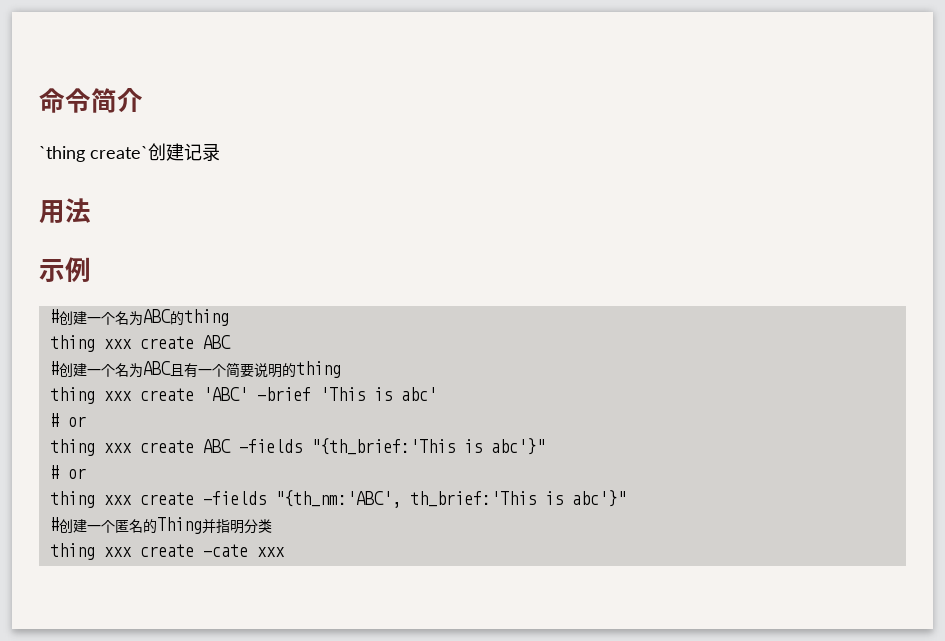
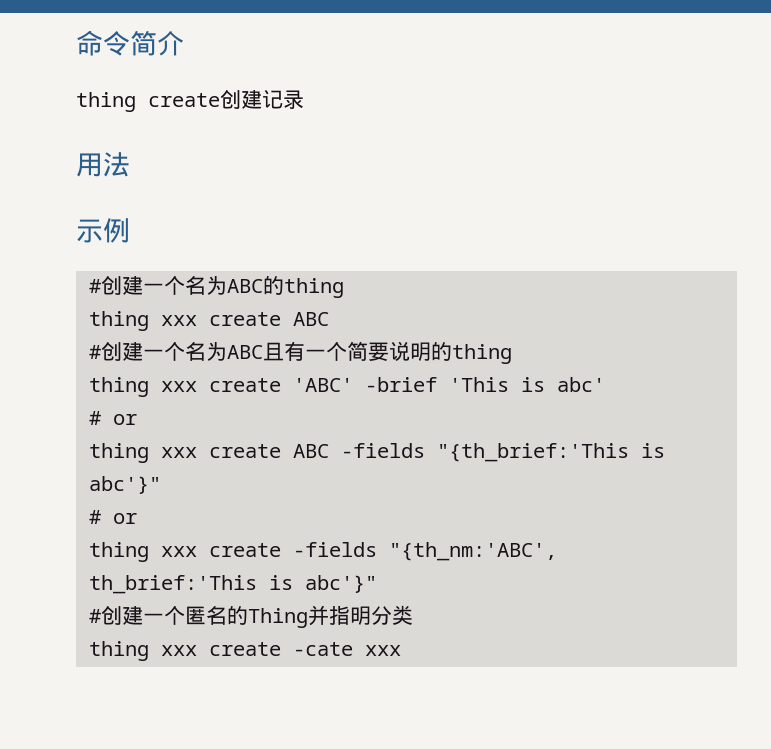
- `thing create`创建记录
+ thing create创建记录

